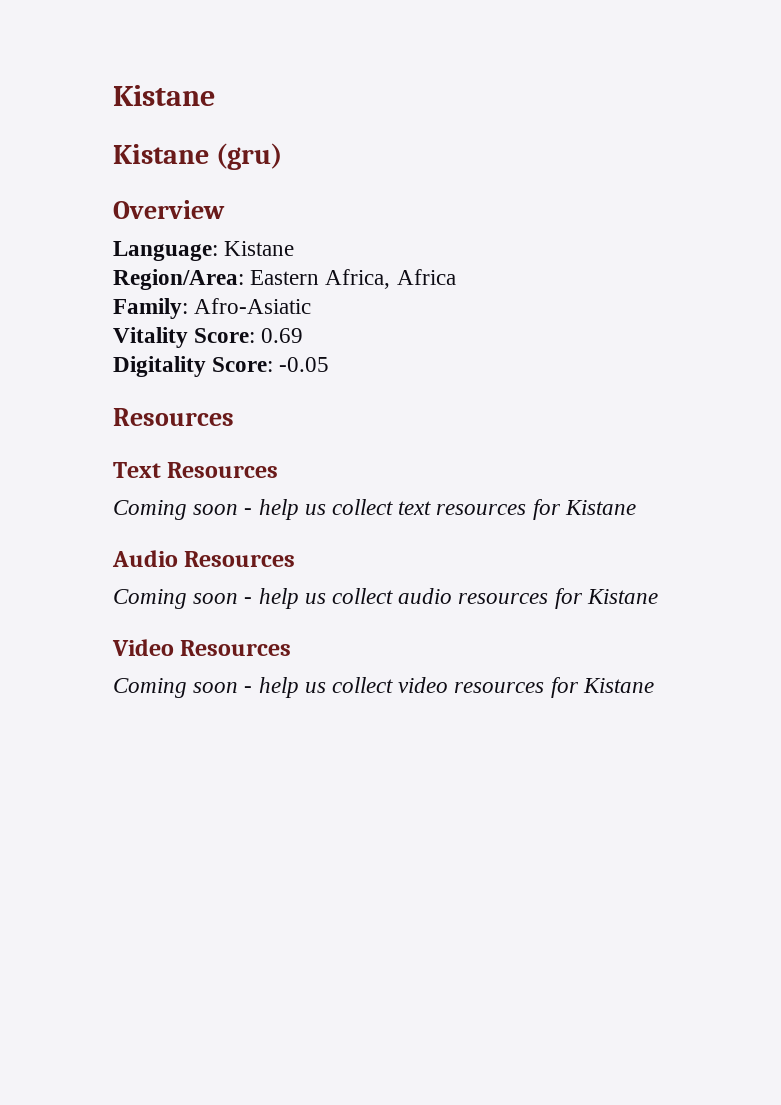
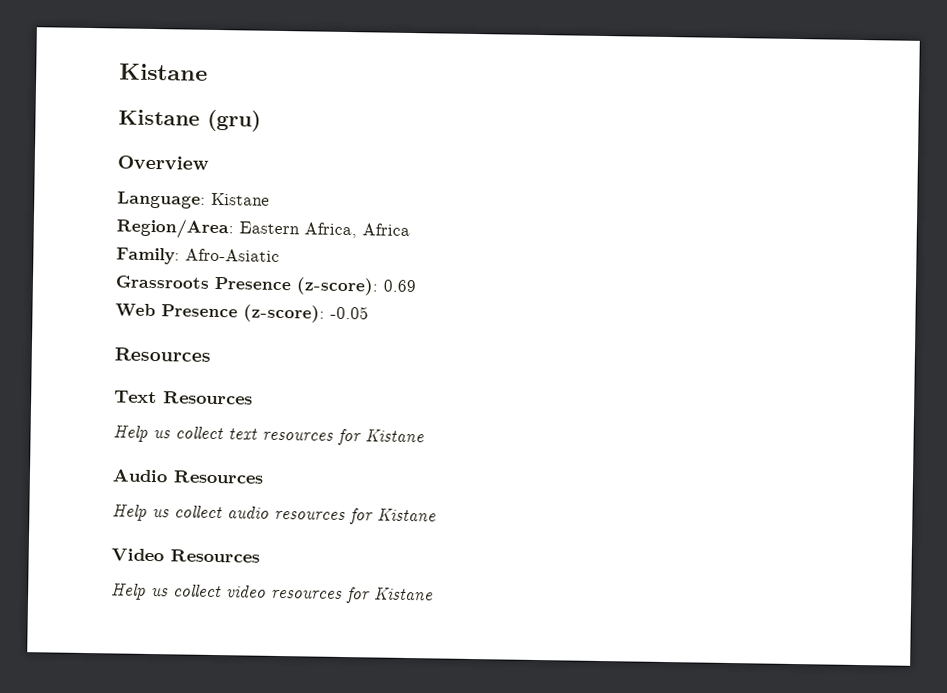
- Vitality Score: 0.69
- Digitality Score: -0.05
+ Grassroots Presence (z-score): 0.69
+ Web Presence (z-score): -0.05
- Coming soon - help us collect text resources for Kistane
+ Help us collect text resources for Kistane
- Coming soon - help us collect audio resources for Kistane
+ Help us collect audio resources for Kistane
- Coming soon - help us collect video resources for Kistane
+ Help us collect video resources for Kistane

